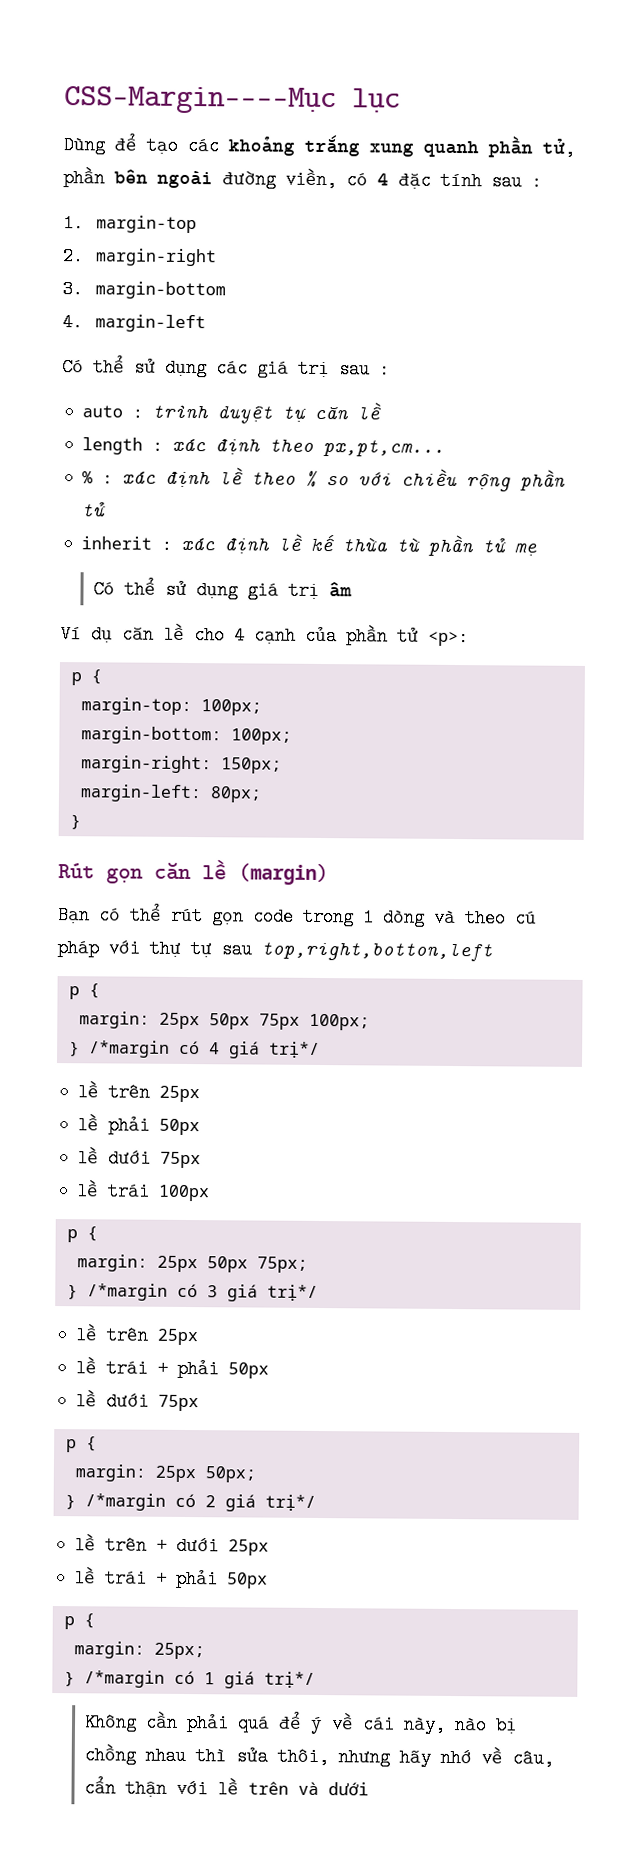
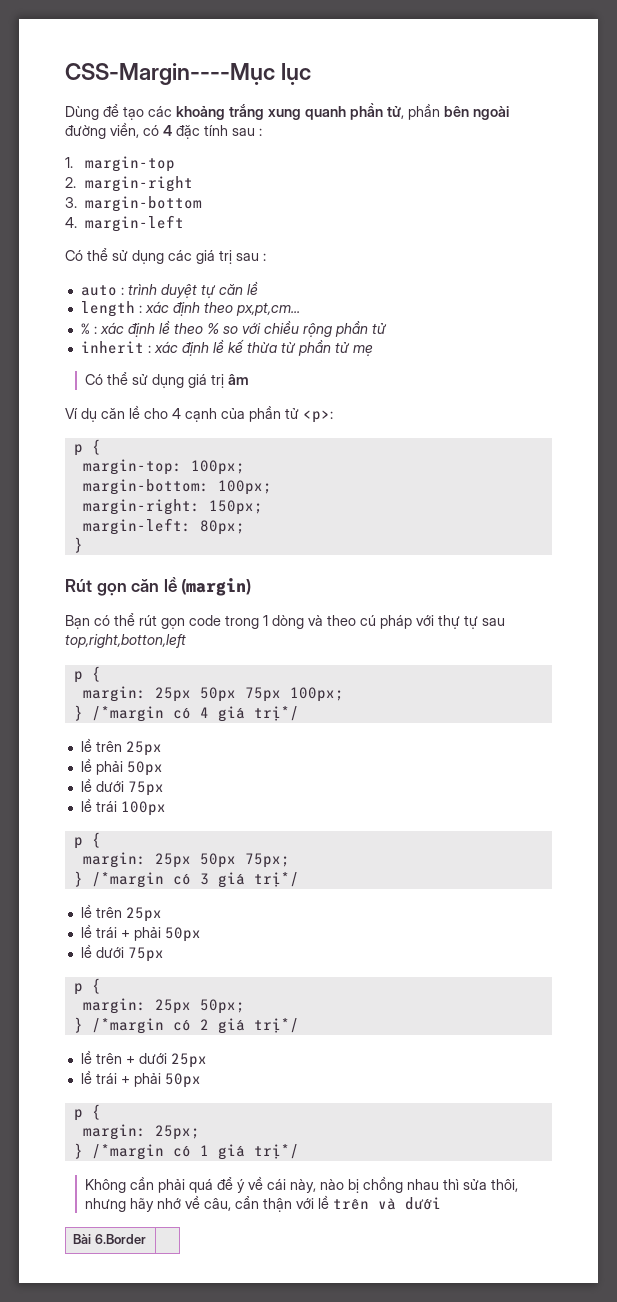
+ Bài 6.Border |

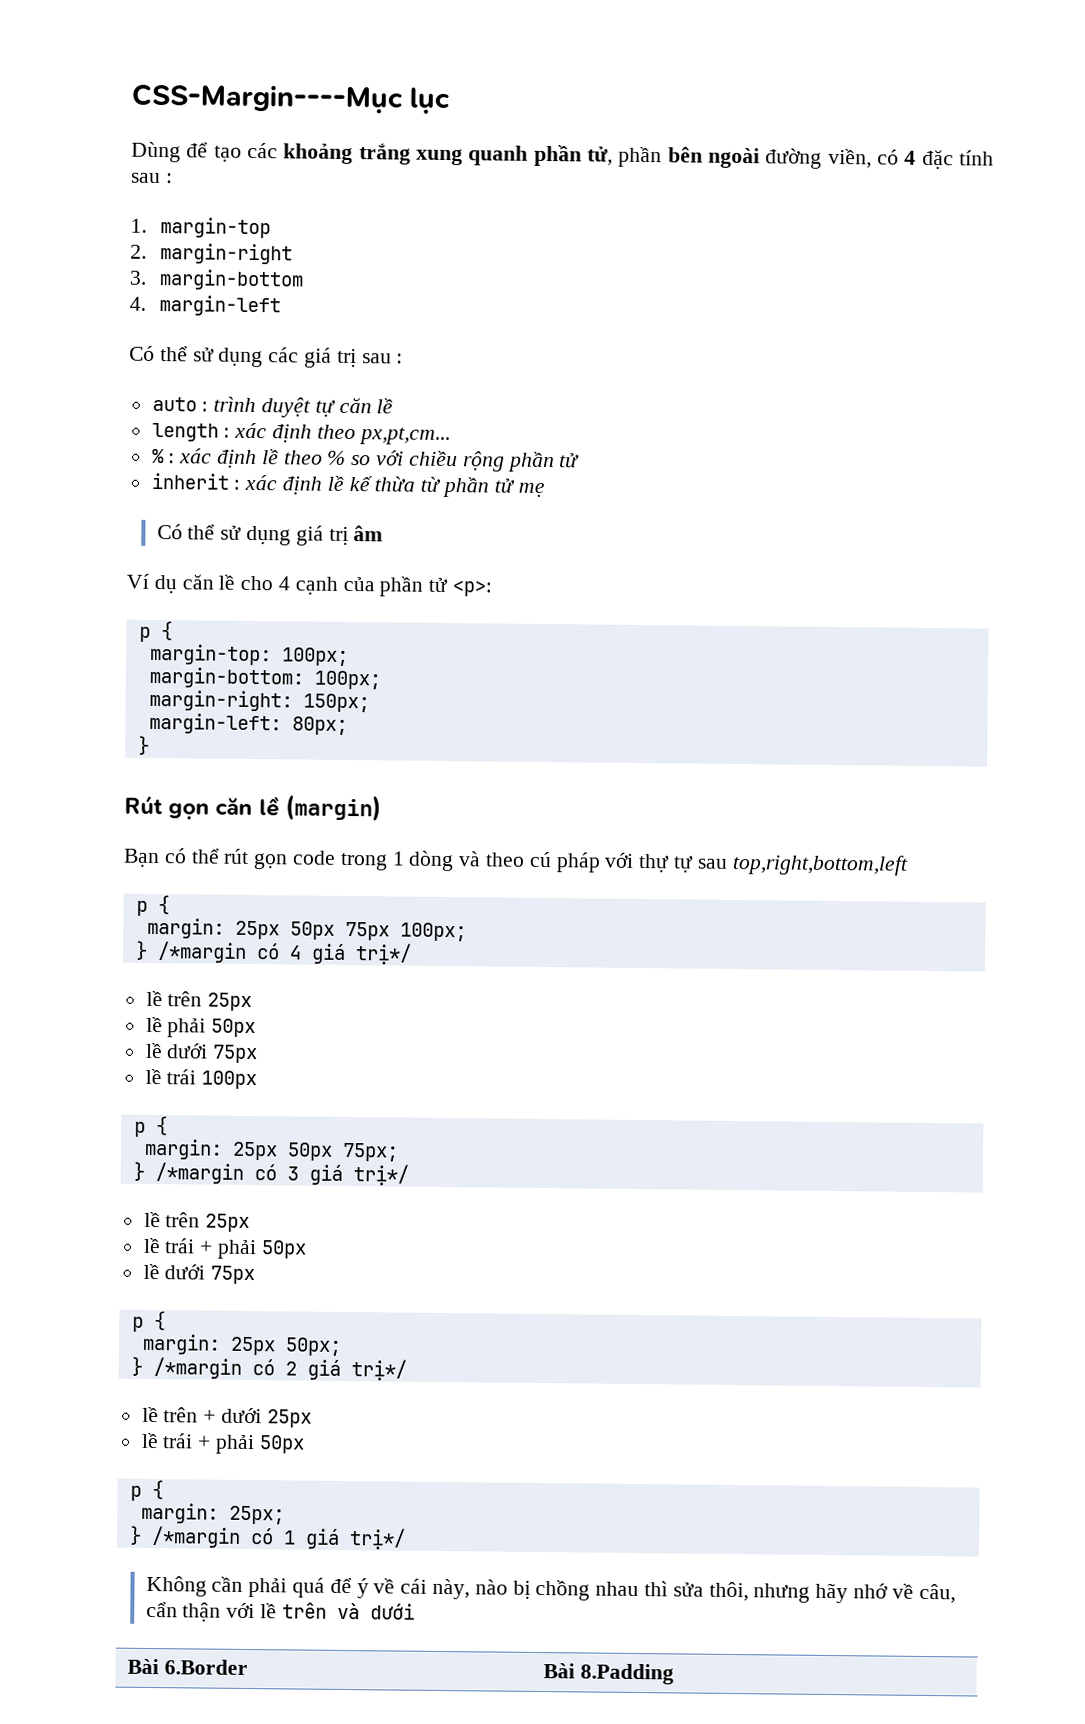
- Bạn có thể rút gọn code trong 1 dòng và theo cú pháp với thự tự sau top,right,botton,left
+ Bạn có thể rút gọn code trong 1 dòng và theo cú pháp với thự tự sau top,right,bottom,left
- Bài 6.Border |
+ Bài 6.Border | Bài 8.Padding

